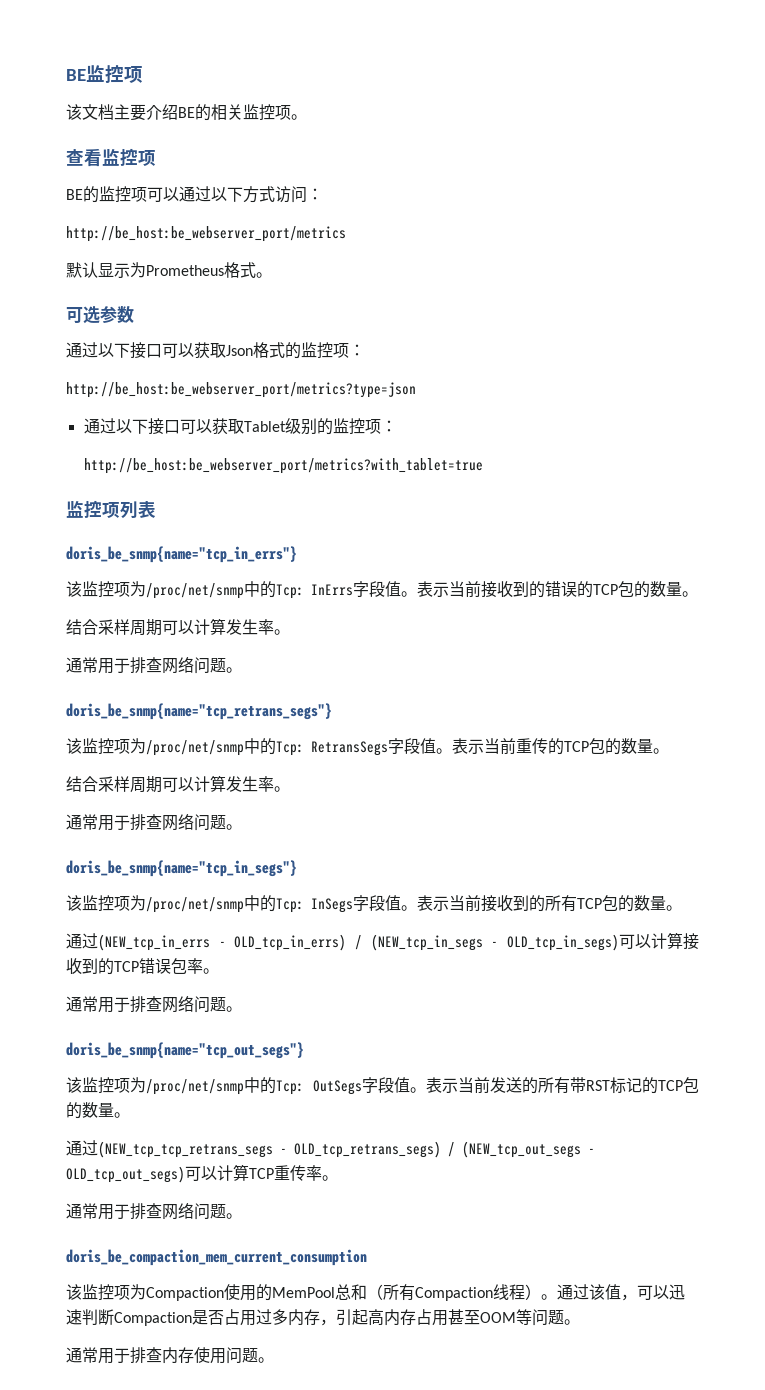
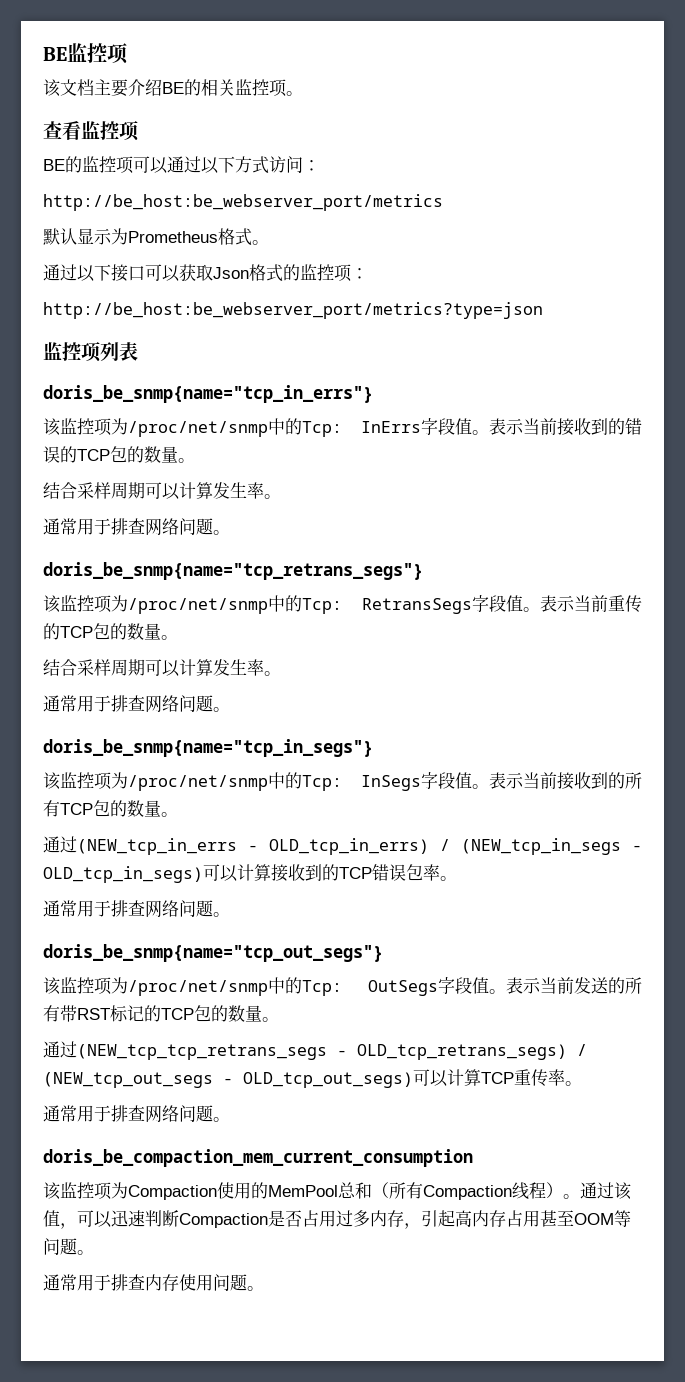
- 可选参数
- 通过以下接口可以获取Tablet级别的监控项：
- http://be_host:be_webserver_port/metrics?with_tablet=true

